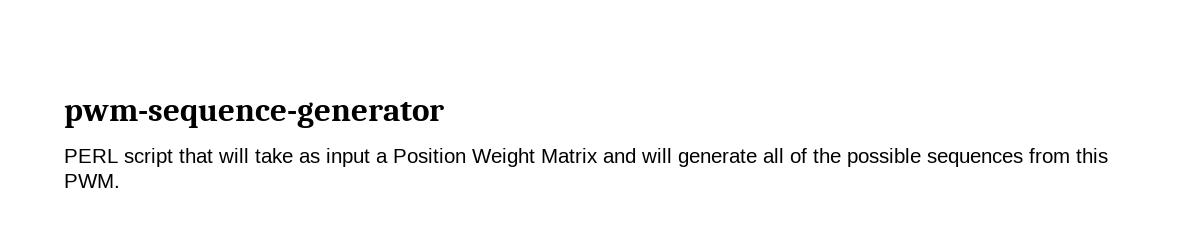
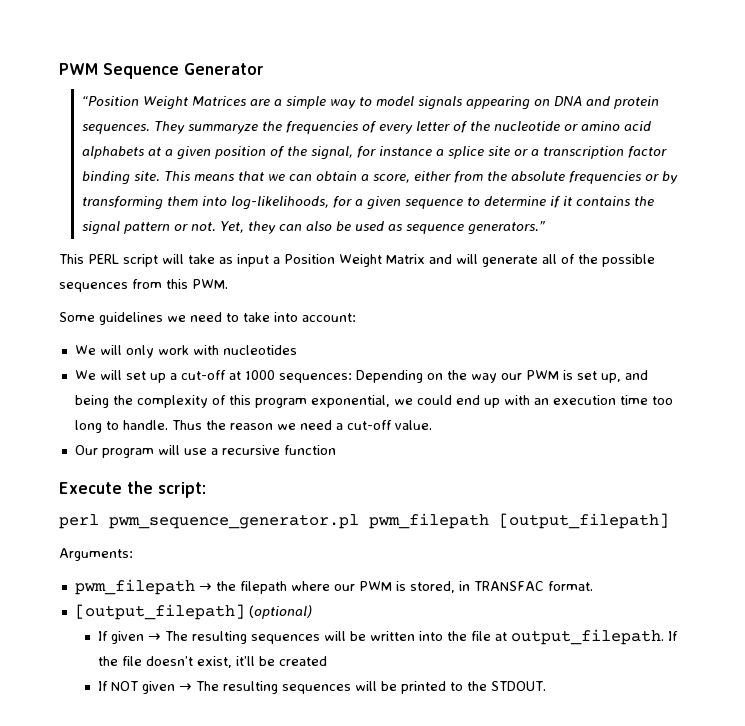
- pwm-sequence-generator
- PERL script that will take as input a Position Weight Matrix and will generate all of the possible sequences from this PWM.
+ PWM Sequence Generator
+ “Position Weight Matrices are a simple way to model signals appearing on DNA and protein sequences. They summaryze the frequencies of every letter of the nucleotide or amino acid alphabets at a given position of the signal, for instance a splice site or a transcription factor binding site. This means that we can obtain a score, either from the absolute frequencies or by transforming them into log-likelihoods, for a given sequence to determine if it contains the signal pattern or not. Yet, they can also be used as sequence generators.”
+ This PERL script will take as input a Position Weight Matrix and will generate all of the possible sequences from this PWM.
+ Some guidelines we need to take into account:
+ We will only work with nucleotides
+ We will set up a cut-off at 1000 sequences: Depending on the way our PWM is set up, and being the complexity of this program exponential, we could end up with an execution time too long to handle. Thus the reason we need a cut-off value.
+ Our program will use a recursive function
+ Execute the script:
+ perl pwm_sequence_generator.pl pwm_filepath [output_filepath]
+ Arguments:
+ pwm_filepath → the filepath where our PWM is stored, in TRANSFAC format.
+ [output_filepath] (optional)
+ If given → The resulting sequences will be written into the file at output_filepath. If the file doesn’t exist, it’ll be created
+ If NOT given → The resulting sequences will be printed to the STDOUT.

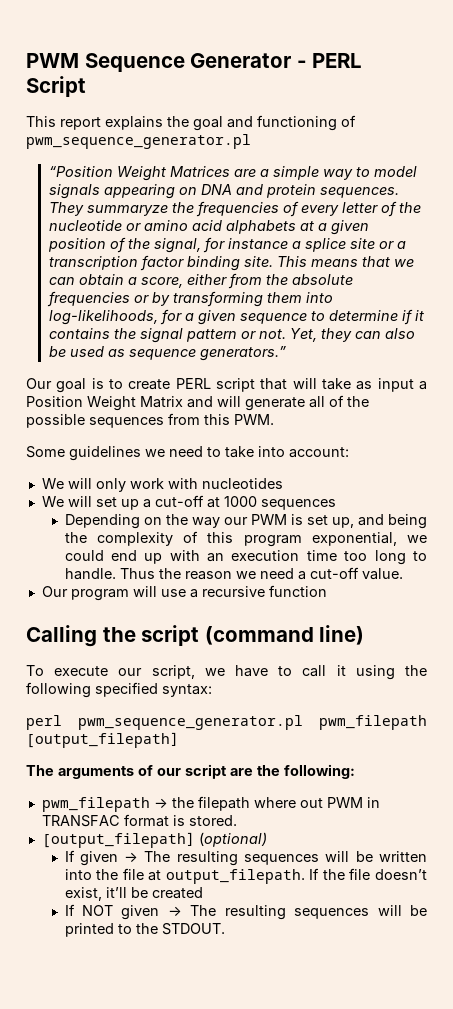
- PWM Sequence Generator
+ PWM Sequence Generator - PERL Script
+ This report explains the goal and functioning of pwm_sequence_generator.pl
- This PERL script will take as input a Position Weight Matrix and will generate all of the possible sequences from this PWM.
+ Our goal is to create PERL script that will take as input a Position Weight Matrix and will generate all of the possible sequences from this PWM.
- We will set up a cut-off at 1000 sequences: Depending on the way our PWM is set up, and being the complexity of this program exponential, we could end up with an execution time too long to handle.
+ We will set up a cut-off at 1000 sequences
+ Depending on the way our PWM is set up, and being the complexity of this program exponential, we could end up with an execution time too long to handle.
- Execute the script:
+ Calling the script (command line)
+ To execute our script, we have to call it using the following specified syntax:
  perl pwm_sequence_generator.pl pwm_filepath [output_filepath]
- Arguments:
+ The arguments of our script are the following:
- pwm_filepath → the filepath where our PWM is stored, in TRANSFAC format.
+ pwm_filepath → the filepath where out PWM in TRANSFAC format is stored.

